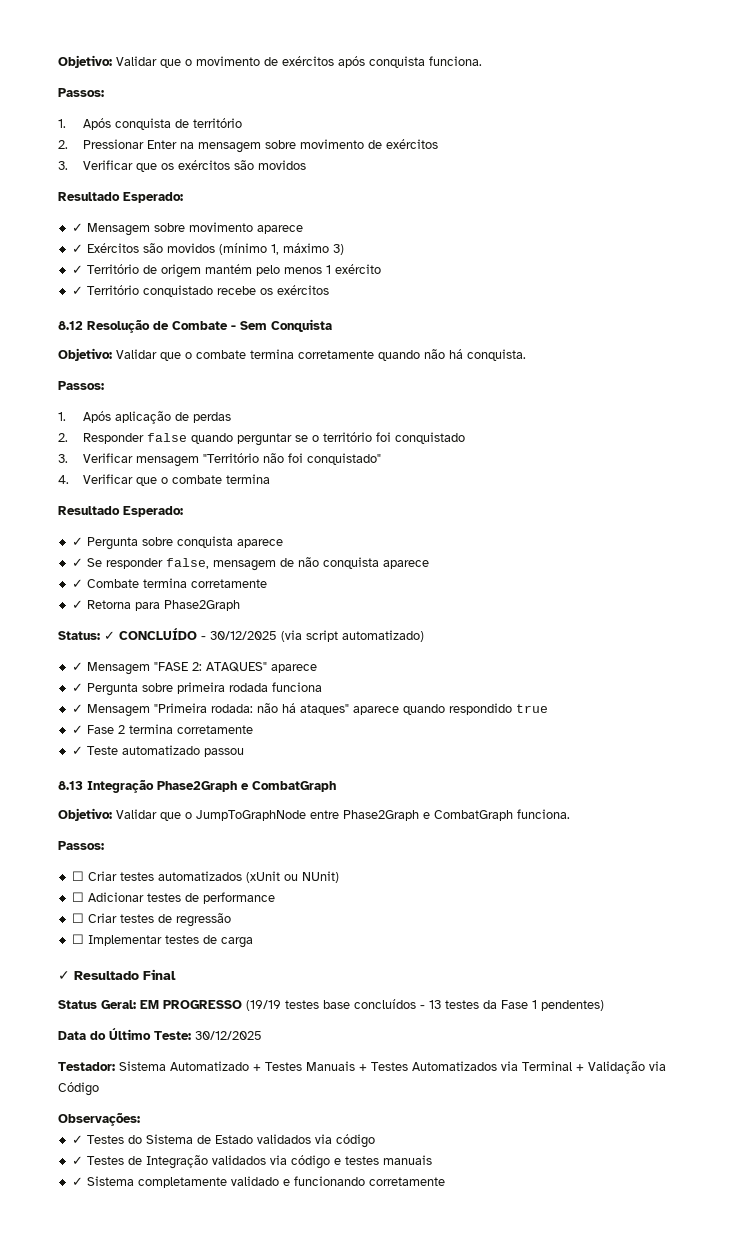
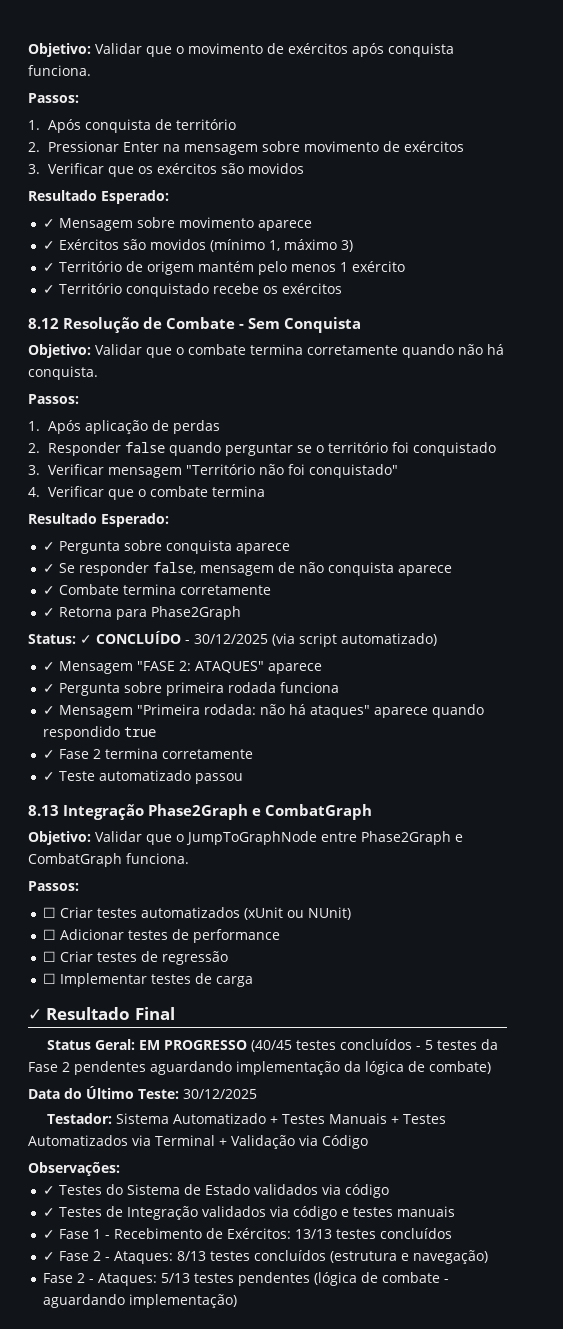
- Status Geral: EM PROGRESSO (19/19 testes base concluídos - 13 testes da Fase 1 pendentes)
+ Status Geral: EM PROGRESSO (40/45 testes concluídos - 5 testes da Fase 2 pendentes aguardando implementação da lógica de combate)
- ✓ Sistema completamente validado e funcionando corretamente
+ ✓ Fase 1 - Recebimento de Exércitos: 13/13 testes concluídos
+ ✓ Fase 2 - Ataques: 8/13 testes concluídos (estrutura e navegação)
+ Fase 2 - Ataques: 5/13 testes pendentes (lógica de combate - aguardando implementação)

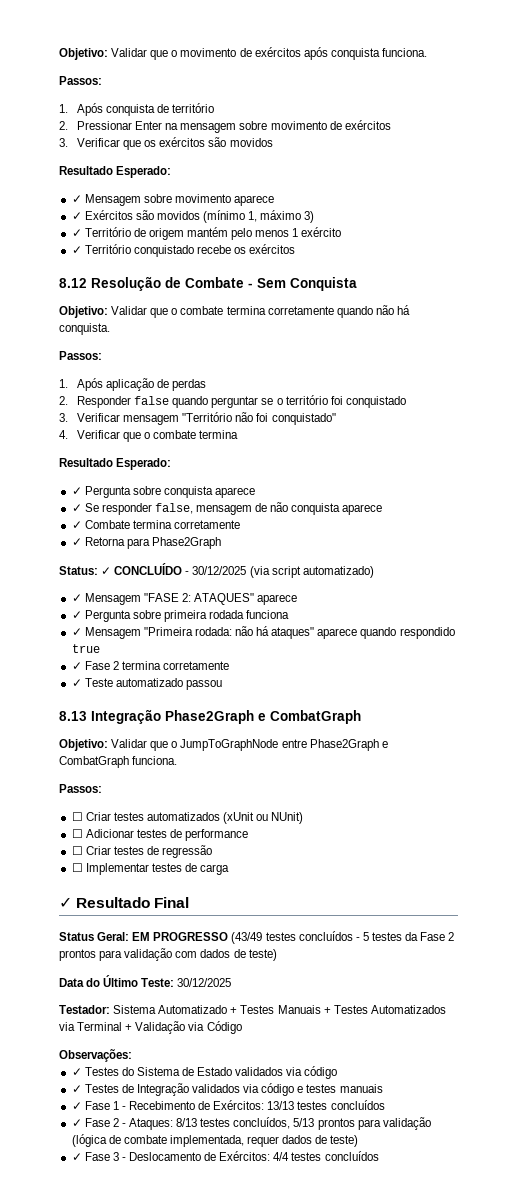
- Status Geral: EM PROGRESSO (40/45 testes concluídos - 5 testes da Fase 2 pendentes aguardando implementação da lógica de combate)
+ Status Geral: EM PROGRESSO (43/49 testes concluídos - 5 testes da Fase 2 prontos para validação com dados de teste)
- ✓ Fase 2 - Ataques: 8/13 testes concluídos (estrutura e navegação)
- Fase 2 - Ataques: 5/13 testes pendentes (lógica de combate - aguardando implementação)
+ ✓ Fase 2 - Ataques: 8/13 testes concluídos, 5/13 prontos para validação (lógica de combate implementada, requer dados de teste)
+ ✓ Fase 3 - Deslocamento de Exércitos: 4/4 testes concluídos

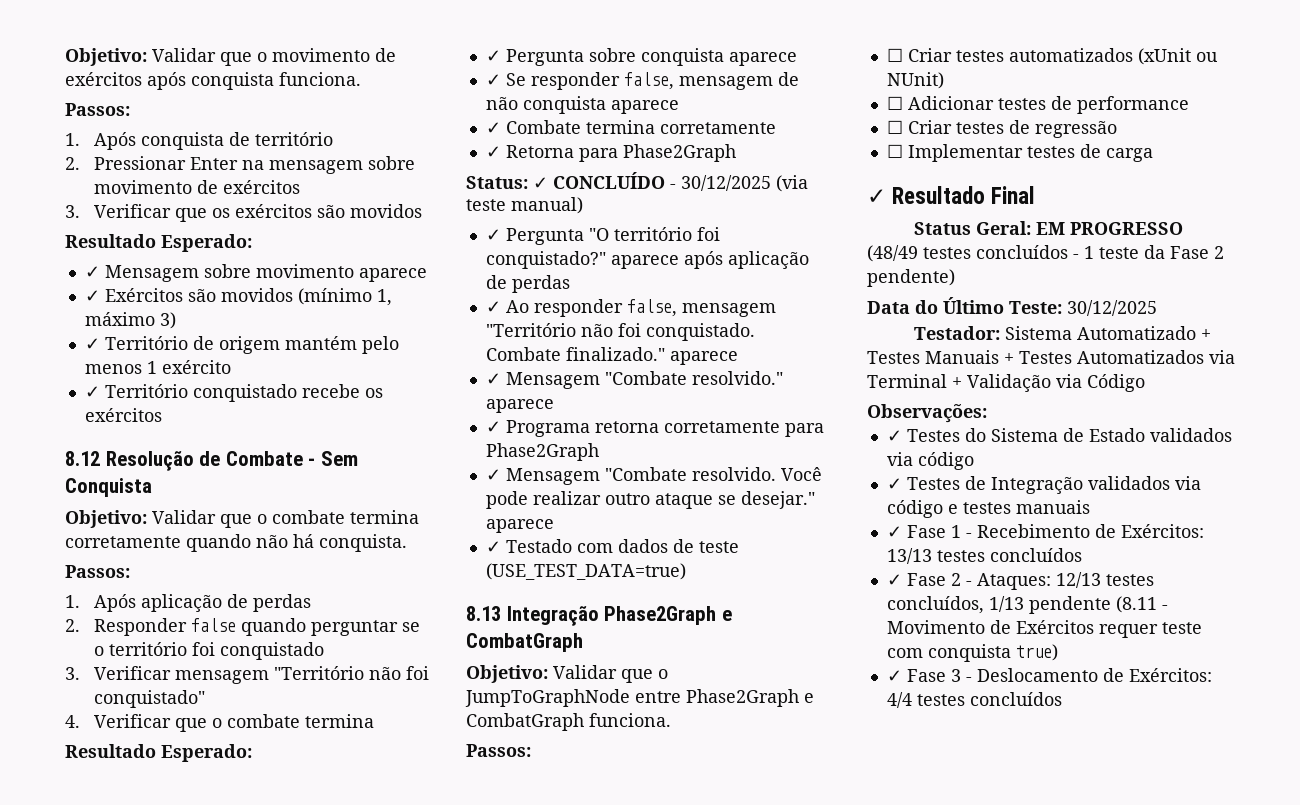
- Status: ✓ CONCLUÍDO - 30/12/2025 (via script automatizado)
- ✓ Mensagem "FASE 2: ATAQUES" aparece
- ✓ Pergunta sobre primeira rodada funciona
- ✓ Mensagem "Primeira rodada: não há ataques" aparece quando respondido true
- ✓ Fase 2 termina corretamente
- ✓ Teste automatizado passou
+ Status: ✓ CONCLUÍDO - 30/12/2025 (via teste manual)
+ ✓ Pergunta "O território foi conquistado?" aparece após aplicação de perdas
+ ✓ Ao responder false, mensagem "Território não foi conquistado. Combate finalizado." aparece
+ ✓ Mensagem "Combate resolvido." aparece
+ ✓ Programa retorna corretamente para Phase2Graph
+ ✓ Mensagem "Combate resolvido. Você pode realizar outro ataque se desejar." aparece
+ ✓ Testado com dados de teste (USE_TEST_DATA=true)
- Status Geral: EM PROGRESSO (43/49 testes concluídos - 5 testes da Fase 2 prontos para validação com dados de teste)
+ Status Geral: EM PROGRESSO (48/49 testes concluídos - 1 teste da Fase 2 pendente)
- ✓ Fase 2 - Ataques: 8/13 testes concluídos, 5/13 prontos para validação (lógica de combate implementada, requer dados de teste)
+ ✓ Fase 2 - Ataques: 12/13 testes concluídos, 1/13 pendente (8.11 - Movimento de Exércitos requer teste com conquista true)

